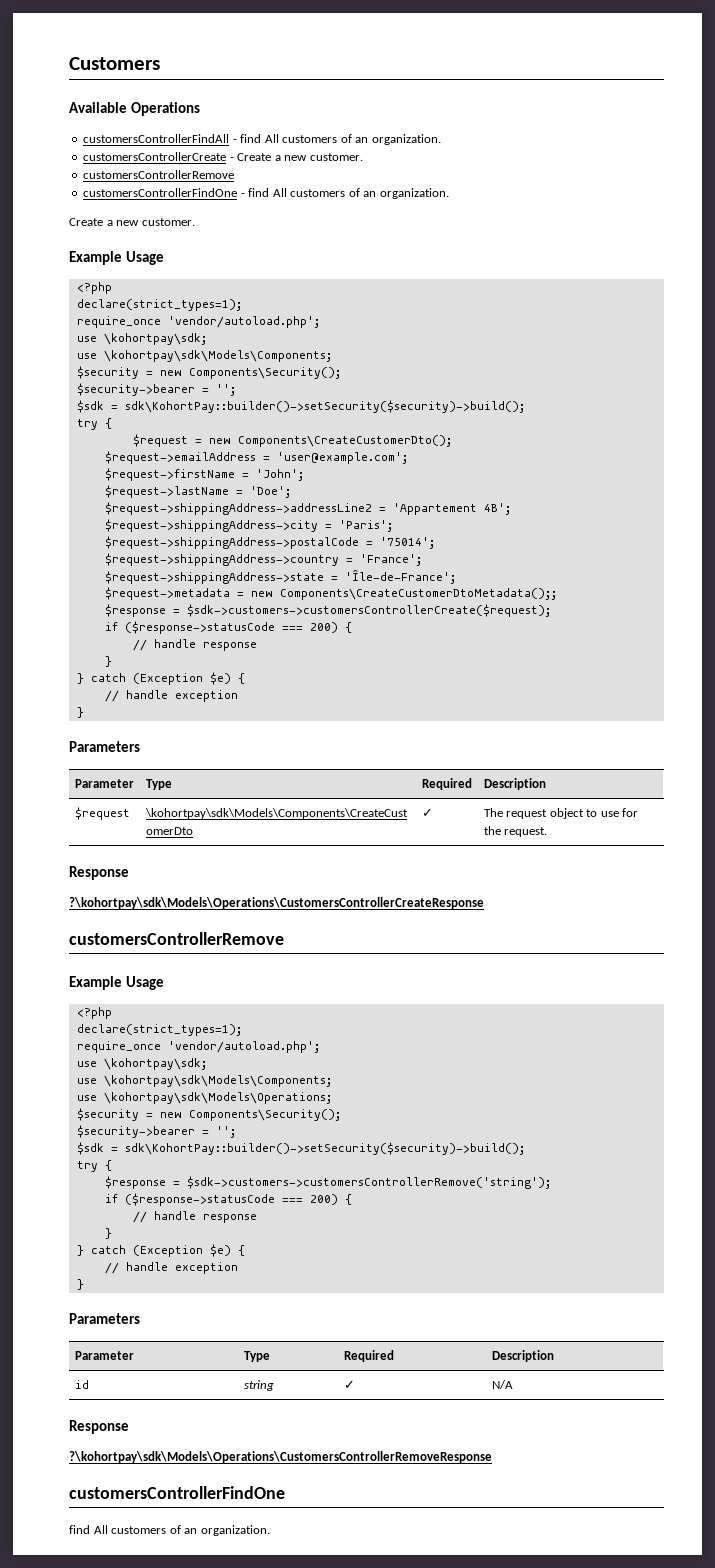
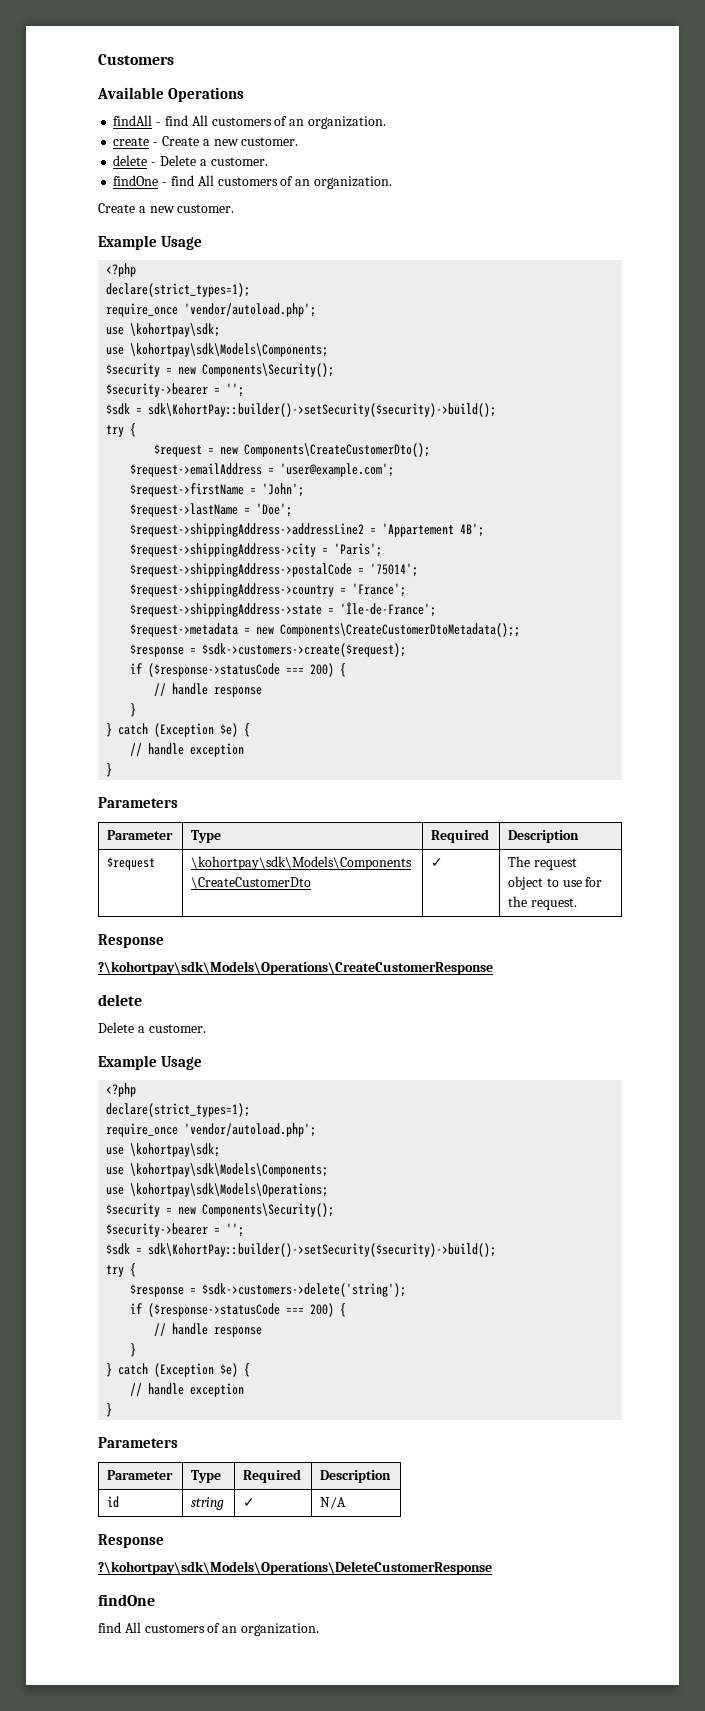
- customersControllerFindAll - find All customers of an organization.
- customersControllerCreate - Create a new customer.
- customersControllerRemove
- customersControllerFindOne - find All customers of an organization.
+ findAll - find All customers of an organization.
+ create - Create a new customer.
+ delete - Delete a customer.
+ findOne - find All customers of an organization.
- $response = $sdk->customers->customersControllerCreate($request);
+ $response = $sdk->customers->create($request);
- ?\kohortpay\sdk\Models\Operations\CustomersControllerCreateResponse
- customersControllerRemove
+ ?\kohortpay\sdk\Models\Operations\CreateCustomerResponse
+ delete
+ Delete a customer.
- $response = $sdk->customers->customersControllerRemove('string');
+ $response = $sdk->customers->delete('string');
- ?\kohortpay\sdk\Models\Operations\CustomersControllerRemoveResponse
- customersControllerFindOne
+ ?\kohortpay\sdk\Models\Operations\DeleteCustomerResponse
+ findOne

